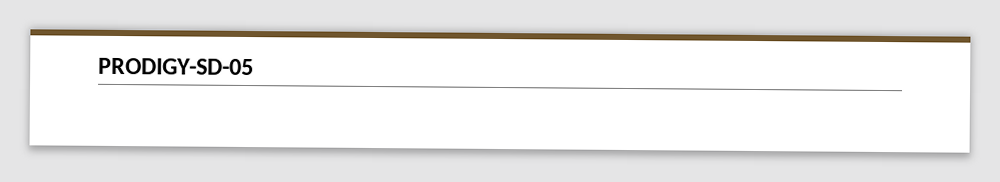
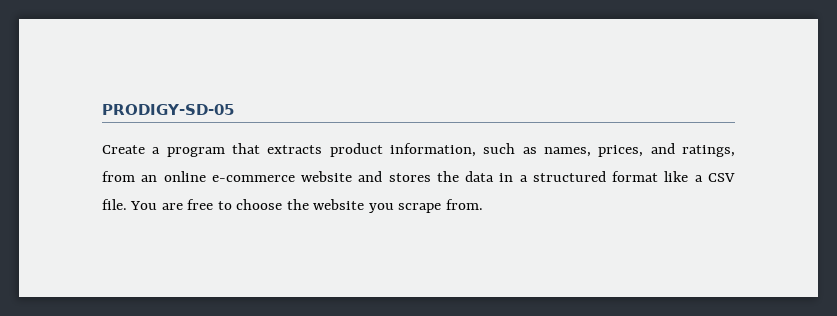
+ Create a program that extracts product information, such as names, prices, and ratings, from an online e-commerce website and stores the data in a structured format like a CSV file. You are free to choose the website you scrape from.

